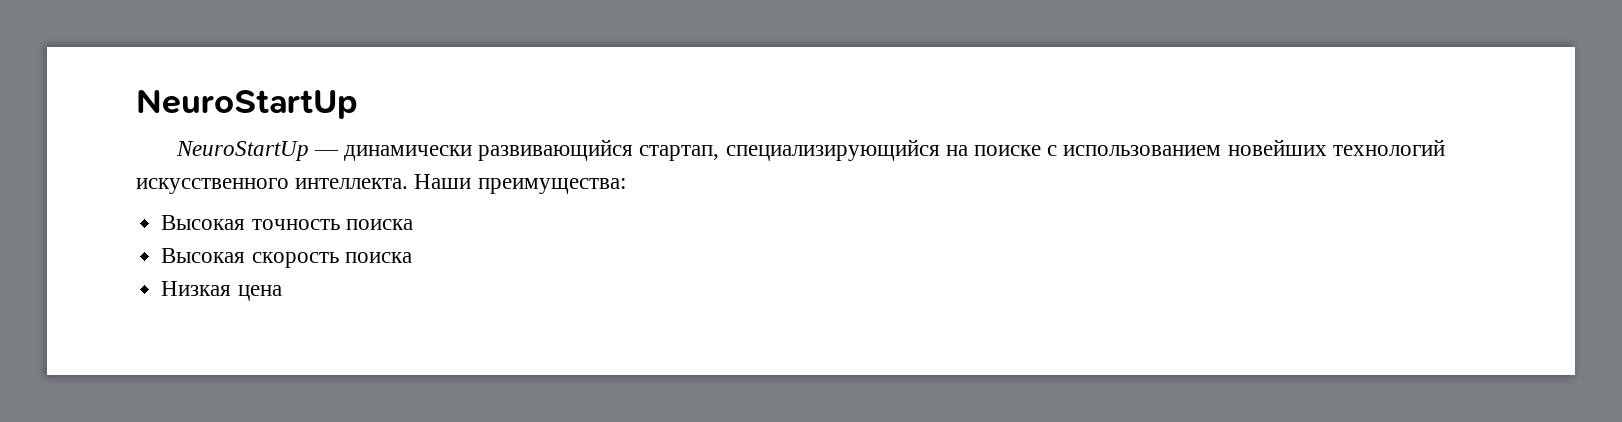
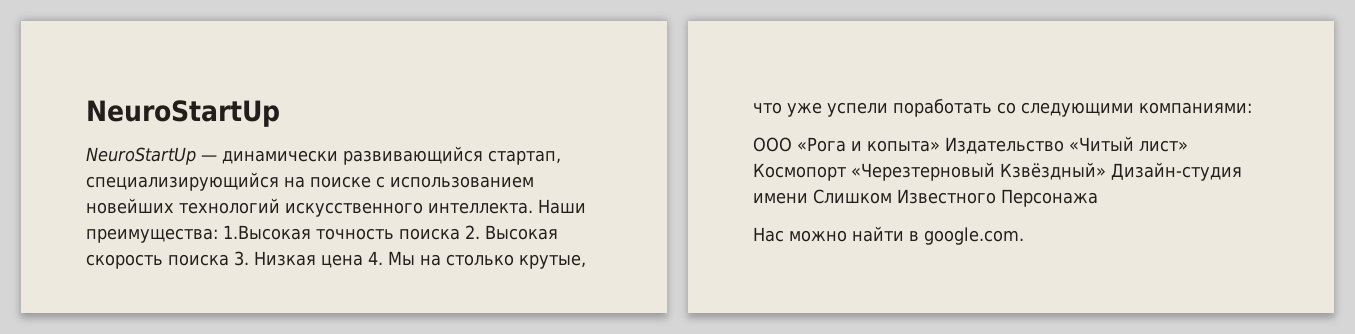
- Наши преимущества:
- Высокая точность поиска
- Высокая скорость поиска
- Низкая цена
+ Наши преимущества: 1.Высокая точность поиска 2. Высокая скорость поиска 3. Низкая цена 4. Мы на столько крутые, что уже успели поработать со следующими компаниями:
+ ООО «Рога и копыта» Издательство «Читый лист» Космопорт «Черезтерновый Кзвёздный» Дизайн-студия имени Слишком Известного Персонажа
+ Нас можно найти в google.com.

